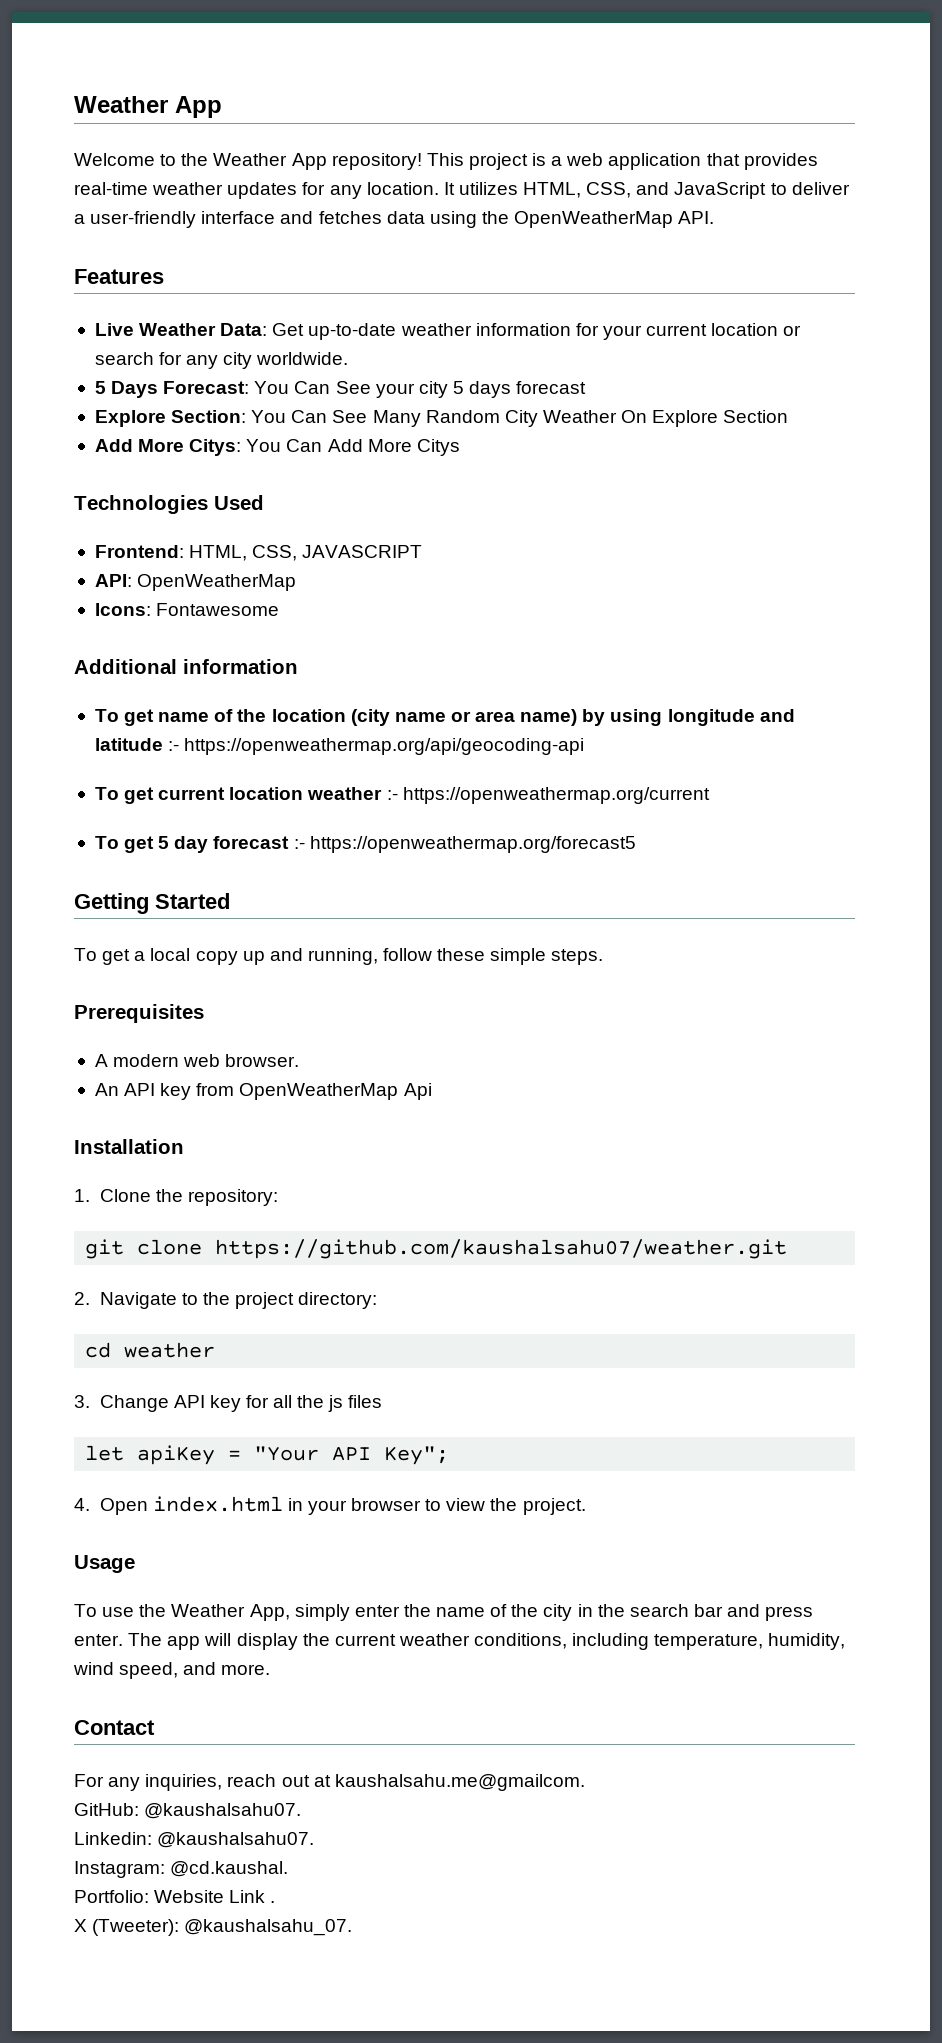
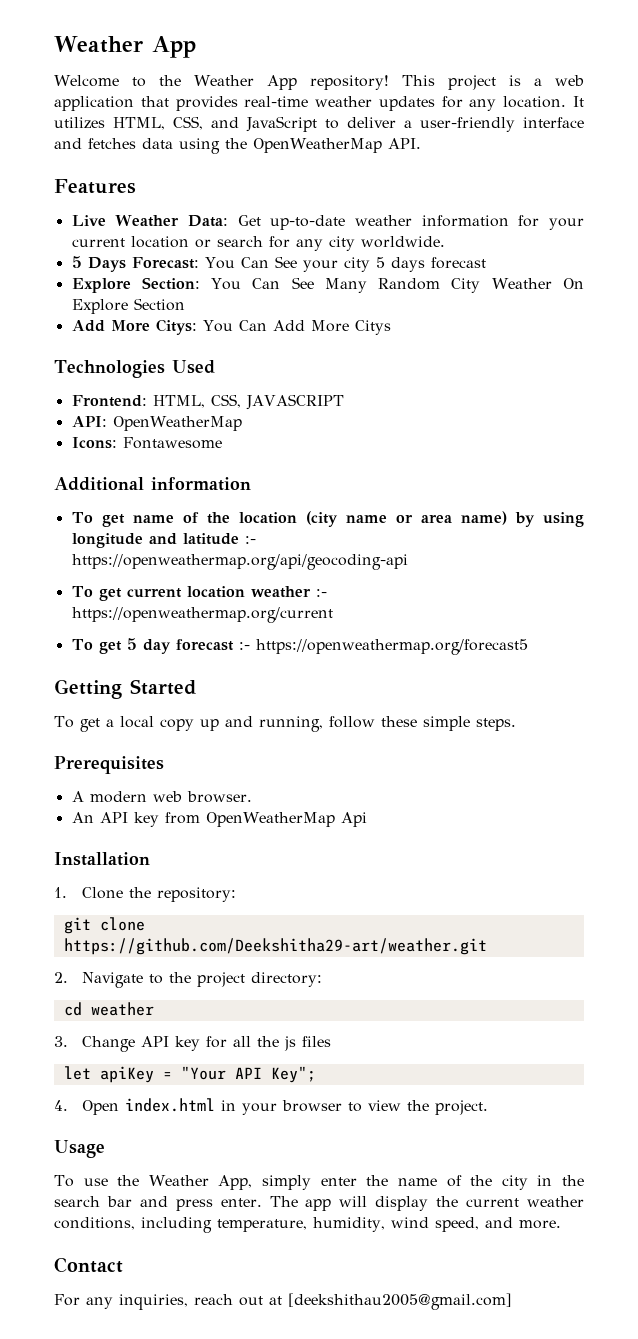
- git clone https://github.com/kaushalsahu07/weather.git
+ git clone https://github.com/Deekshitha29-art/weather.git
- For any inquiries, reach out at kaushalsahu.me@gmailcom.
- GitHub: @kaushalsahu07.
- Linkedin: @kaushalsahu07.
- Instagram: @cd.kaushal.
- Portfolio: Website Link .
- X (Tweeter): @kaushalsahu_07.
+ For any inquiries, reach out at [deekshithau2005@gmail.com]

